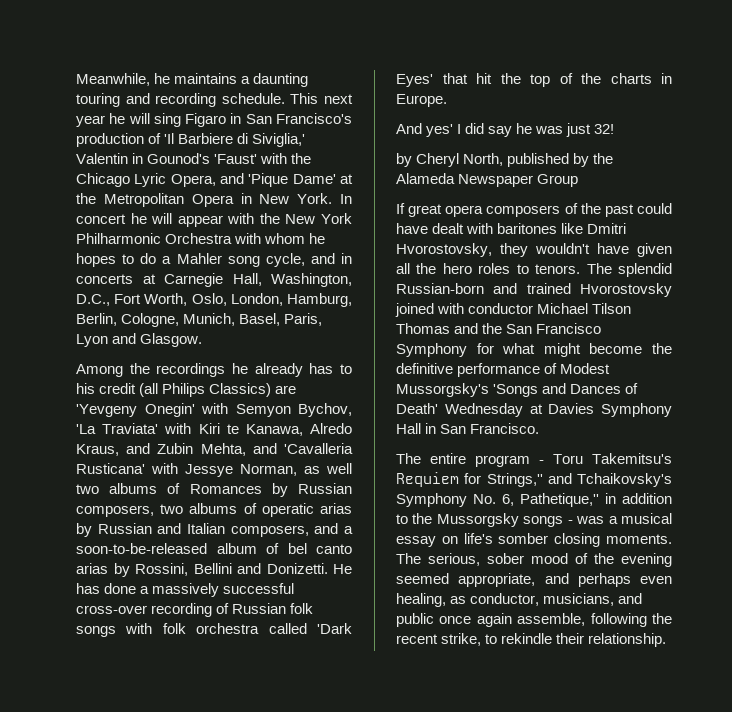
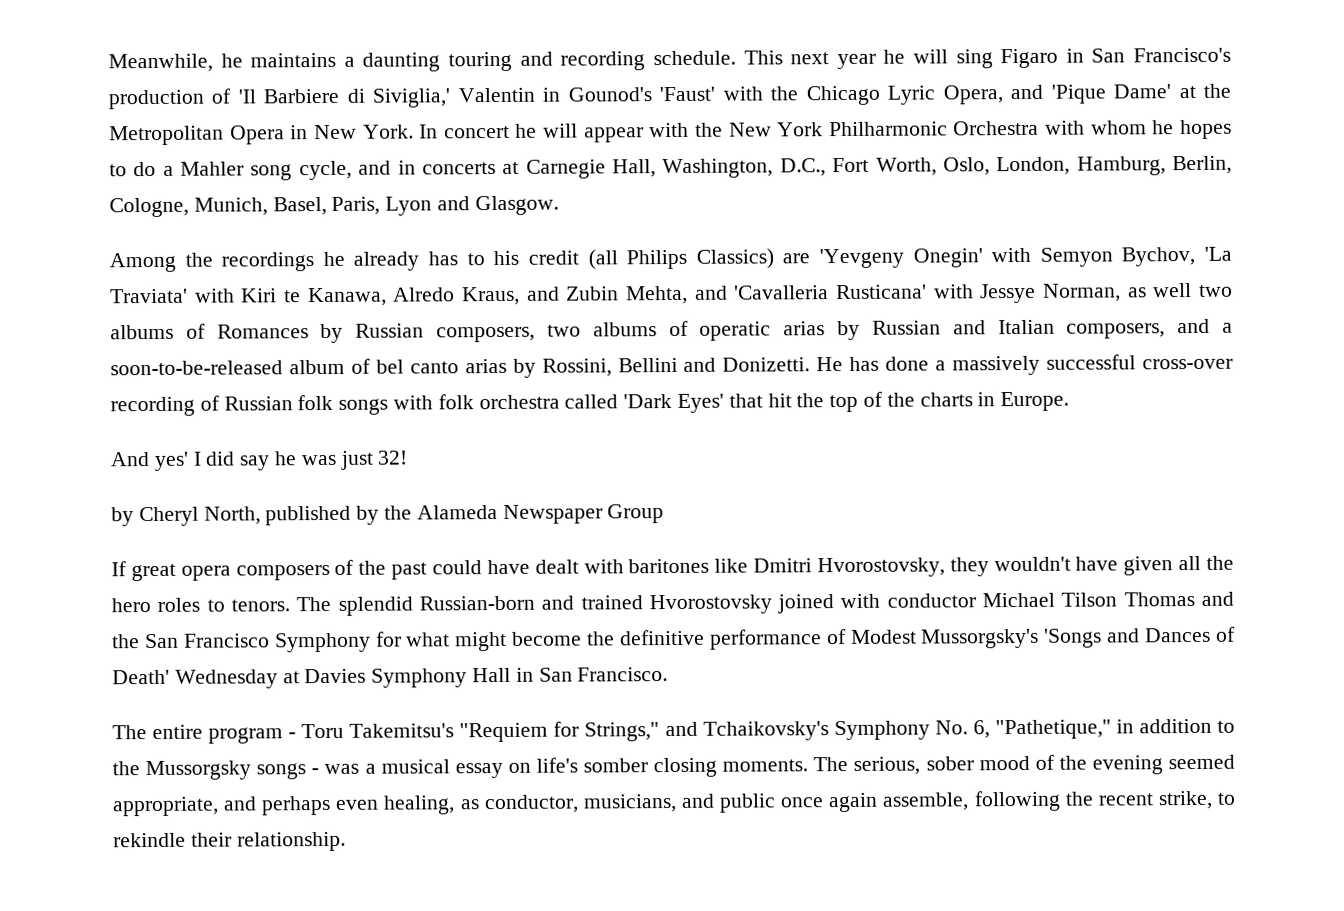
- The entire program - Toru Takemitsu's Requiem for Strings,'' and Tchaikovsky's Symphony No. 6, Pathetique,'' in addition to the Mussorgsky songs - was a musical essay on life's somber closing moments.
+ The entire program - Toru Takemitsu's "Requiem for Strings,'' and Tchaikovsky's Symphony No. 6, "Pathetique,'' in addition to the Mussorgsky songs - was a musical essay on life's somber closing moments.

